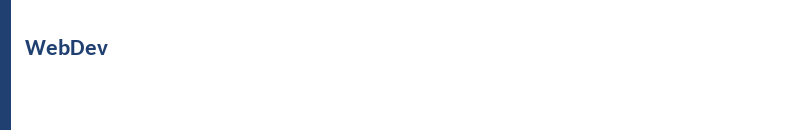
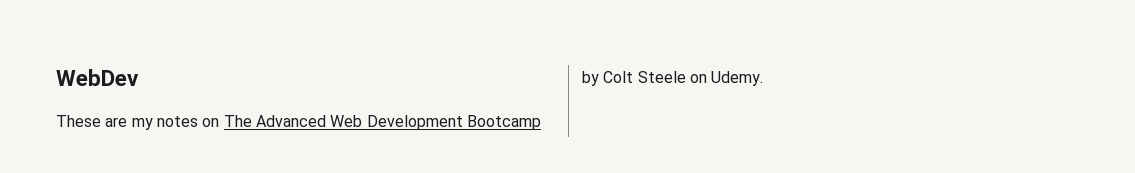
+ These are my notes on The Advanced Web Development Bootcamp by Colt Steele on Udemy.

